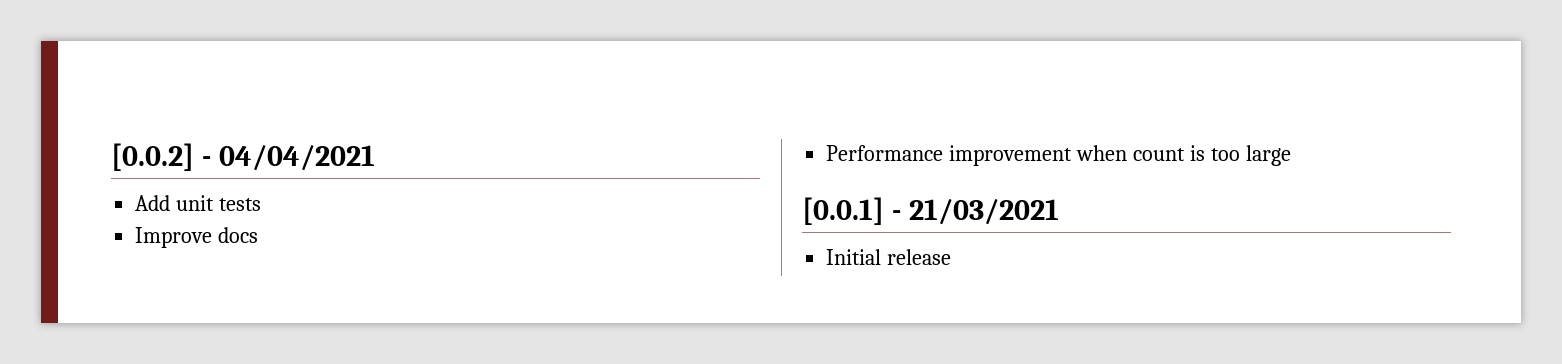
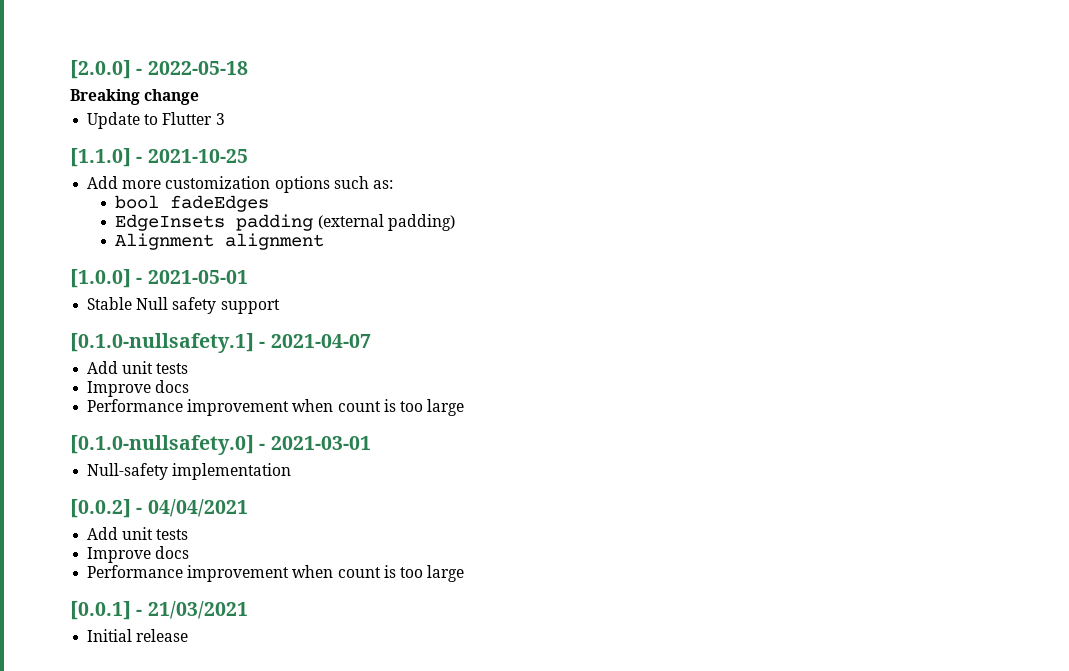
+ [2.0.0] - 2022-05-18
+ Breaking change
+ Update to Flutter 3
+ [1.1.0] - 2021-10-25
+ Add more customization options such as:
+ bool fadeEdges
+ EdgeInsets padding (external padding)
+ Alignment alignment
+ [1.0.0] - 2021-05-01
+ Stable Null safety support
+ [0.1.0-nullsafety.1] - 2021-04-07
+ Add unit tests
+ Improve docs
+ Performance improvement when count is too large
+ [0.1.0-nullsafety.0] - 2021-03-01
+ Null-safety implementation

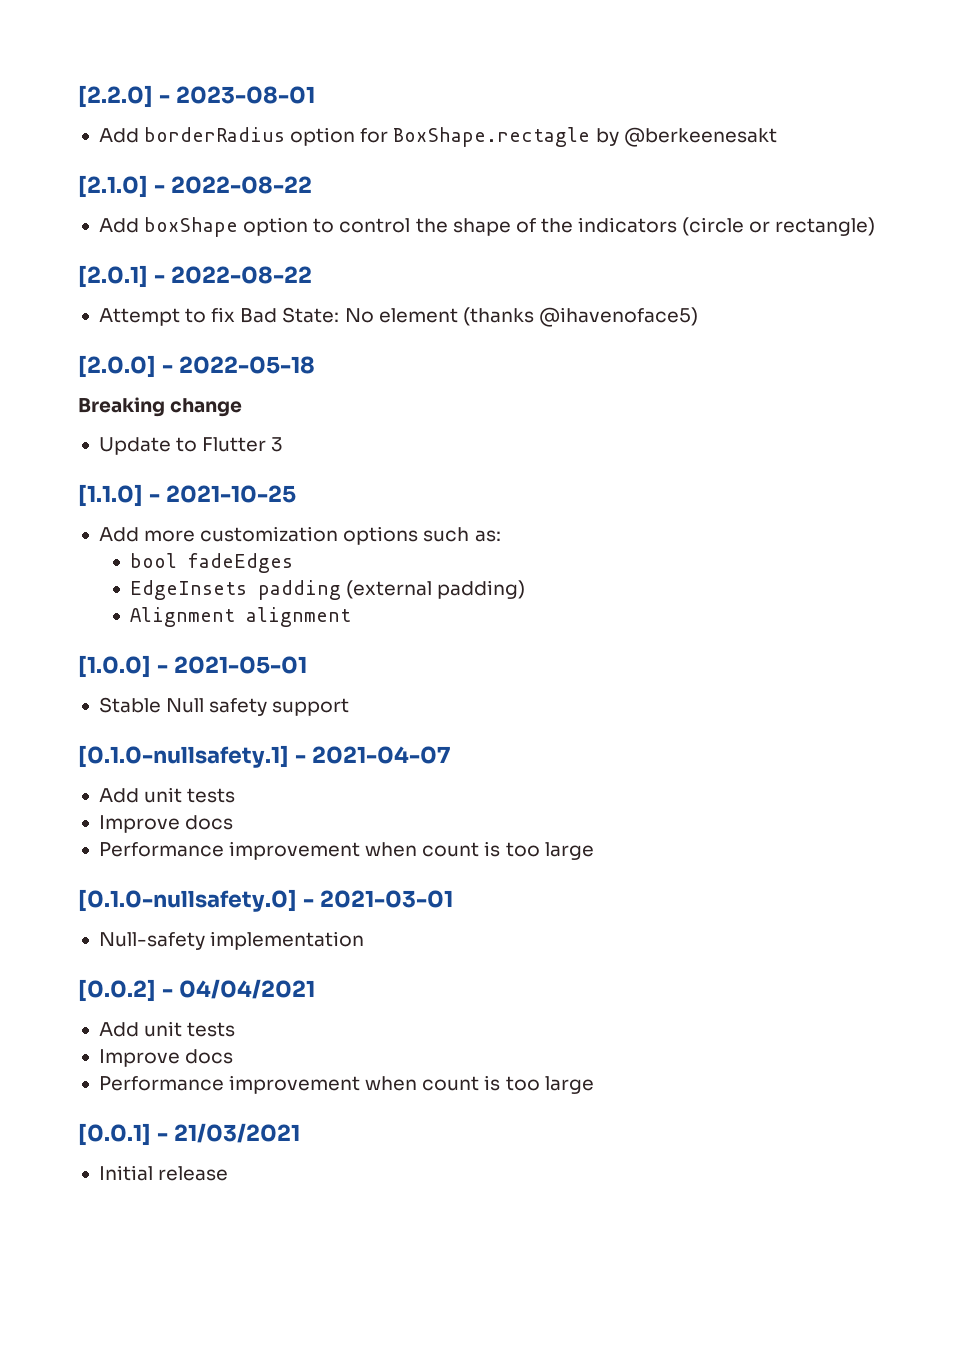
+ [2.2.0] - 2023-08-01
+ Add borderRadius option for BoxShape.rectagle by @berkeenesakt
+ [2.1.0] - 2022-08-22
+ Add boxShape option to control the shape of the indicators (circle or rectangle)
+ [2.0.1] - 2022-08-22
+ Attempt to fix Bad State: No element (thanks @ihavenoface5)

